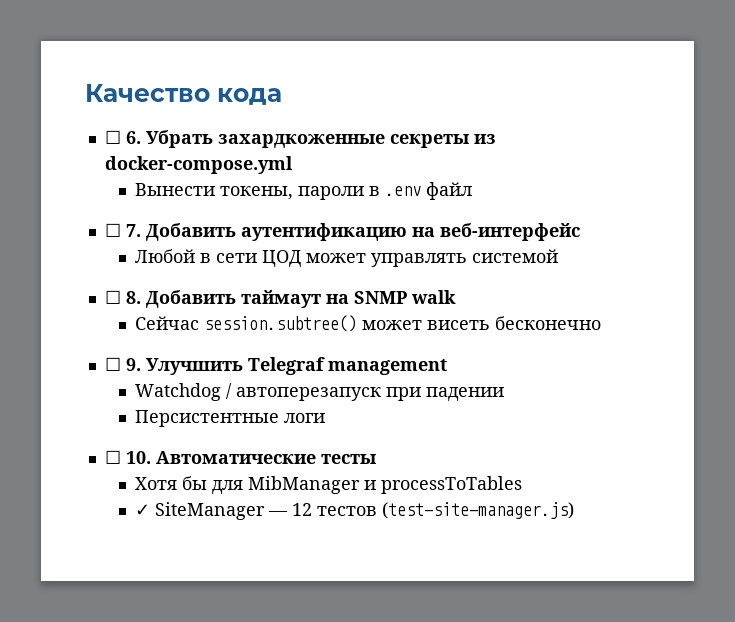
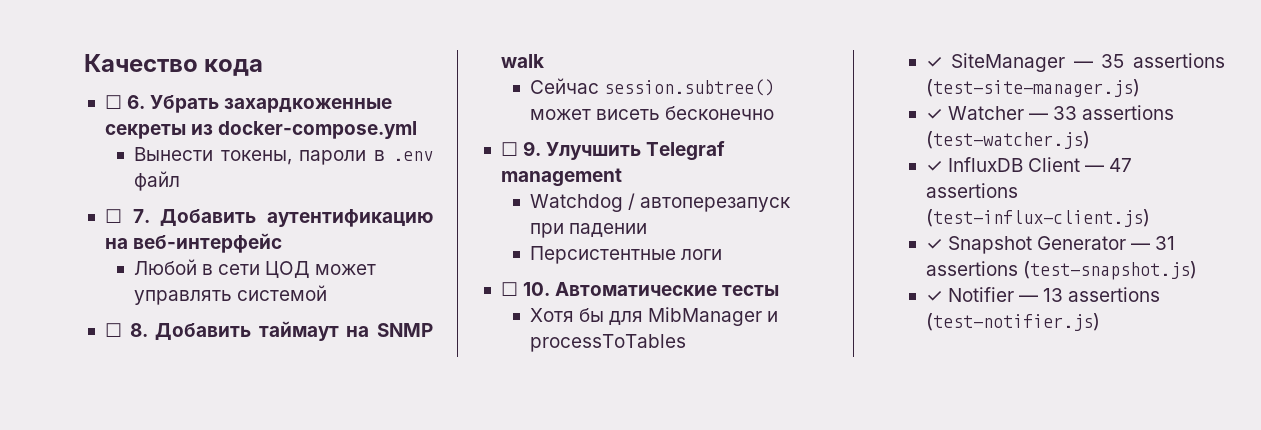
- ✓ SiteManager — 12 тестов (test-site-manager.js)
+ ✓ SiteManager — 35 assertions (test-site-manager.js)
+ ✓ Watcher — 33 assertions (test-watcher.js)
+ ✓ InfluxDB Client — 47 assertions (test-influx-client.js)
+ ✓ Snapshot Generator — 31 assertions (test-snapshot.js)
+ ✓ Notifier — 13 assertions (test-notifier.js)

